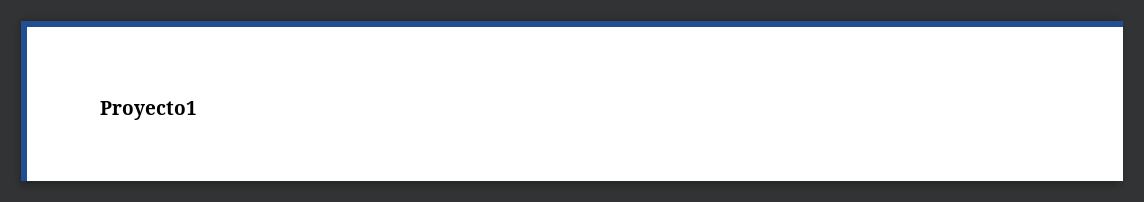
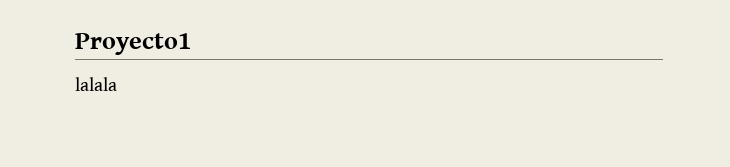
+ lalala

